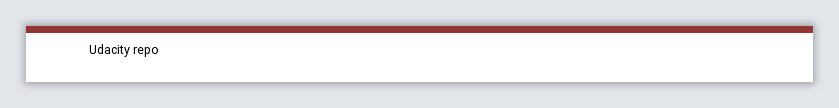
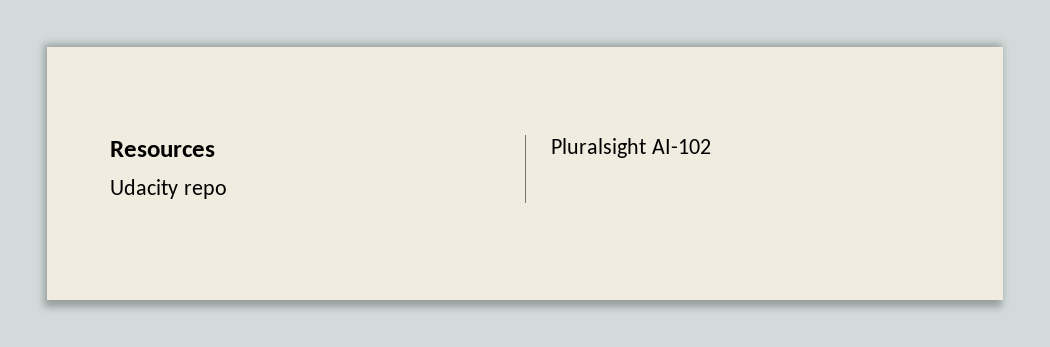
+ Resources
+ Pluralsight AI-102

